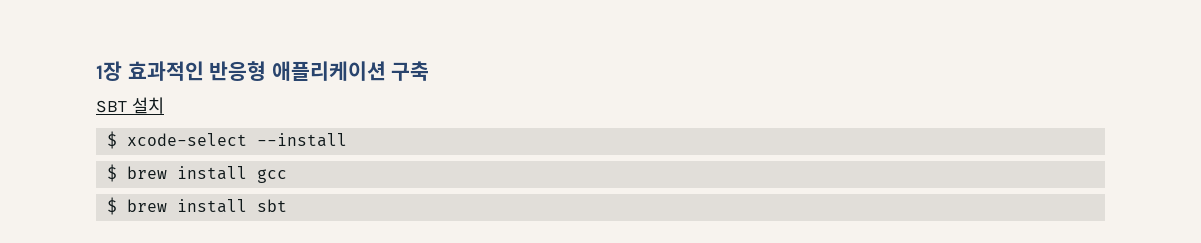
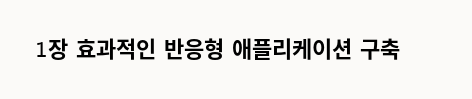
- SBT 설치
- $ xcode-select --install
- $ brew install gcc
- $ brew install sbt

